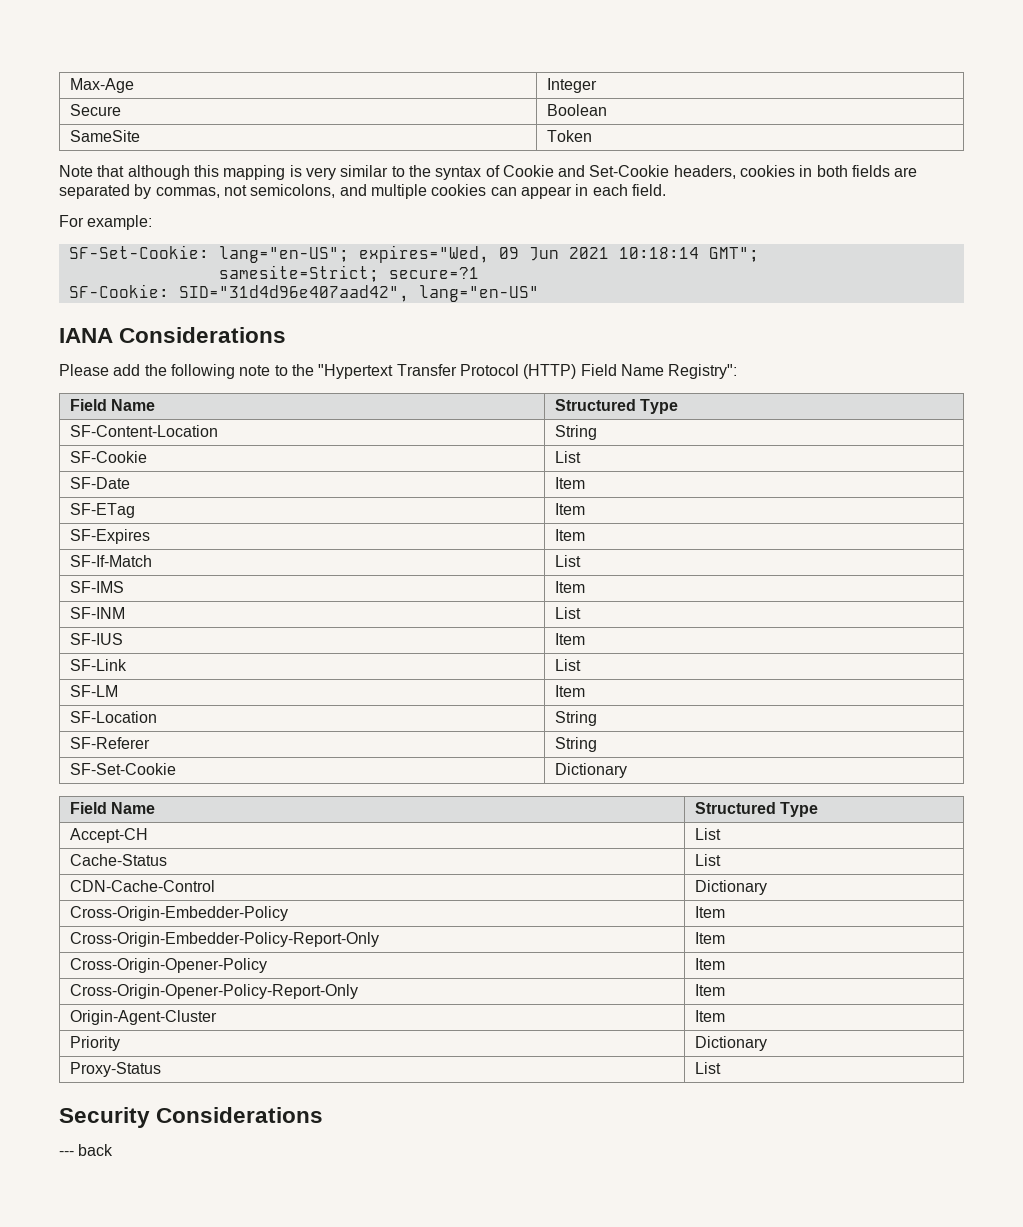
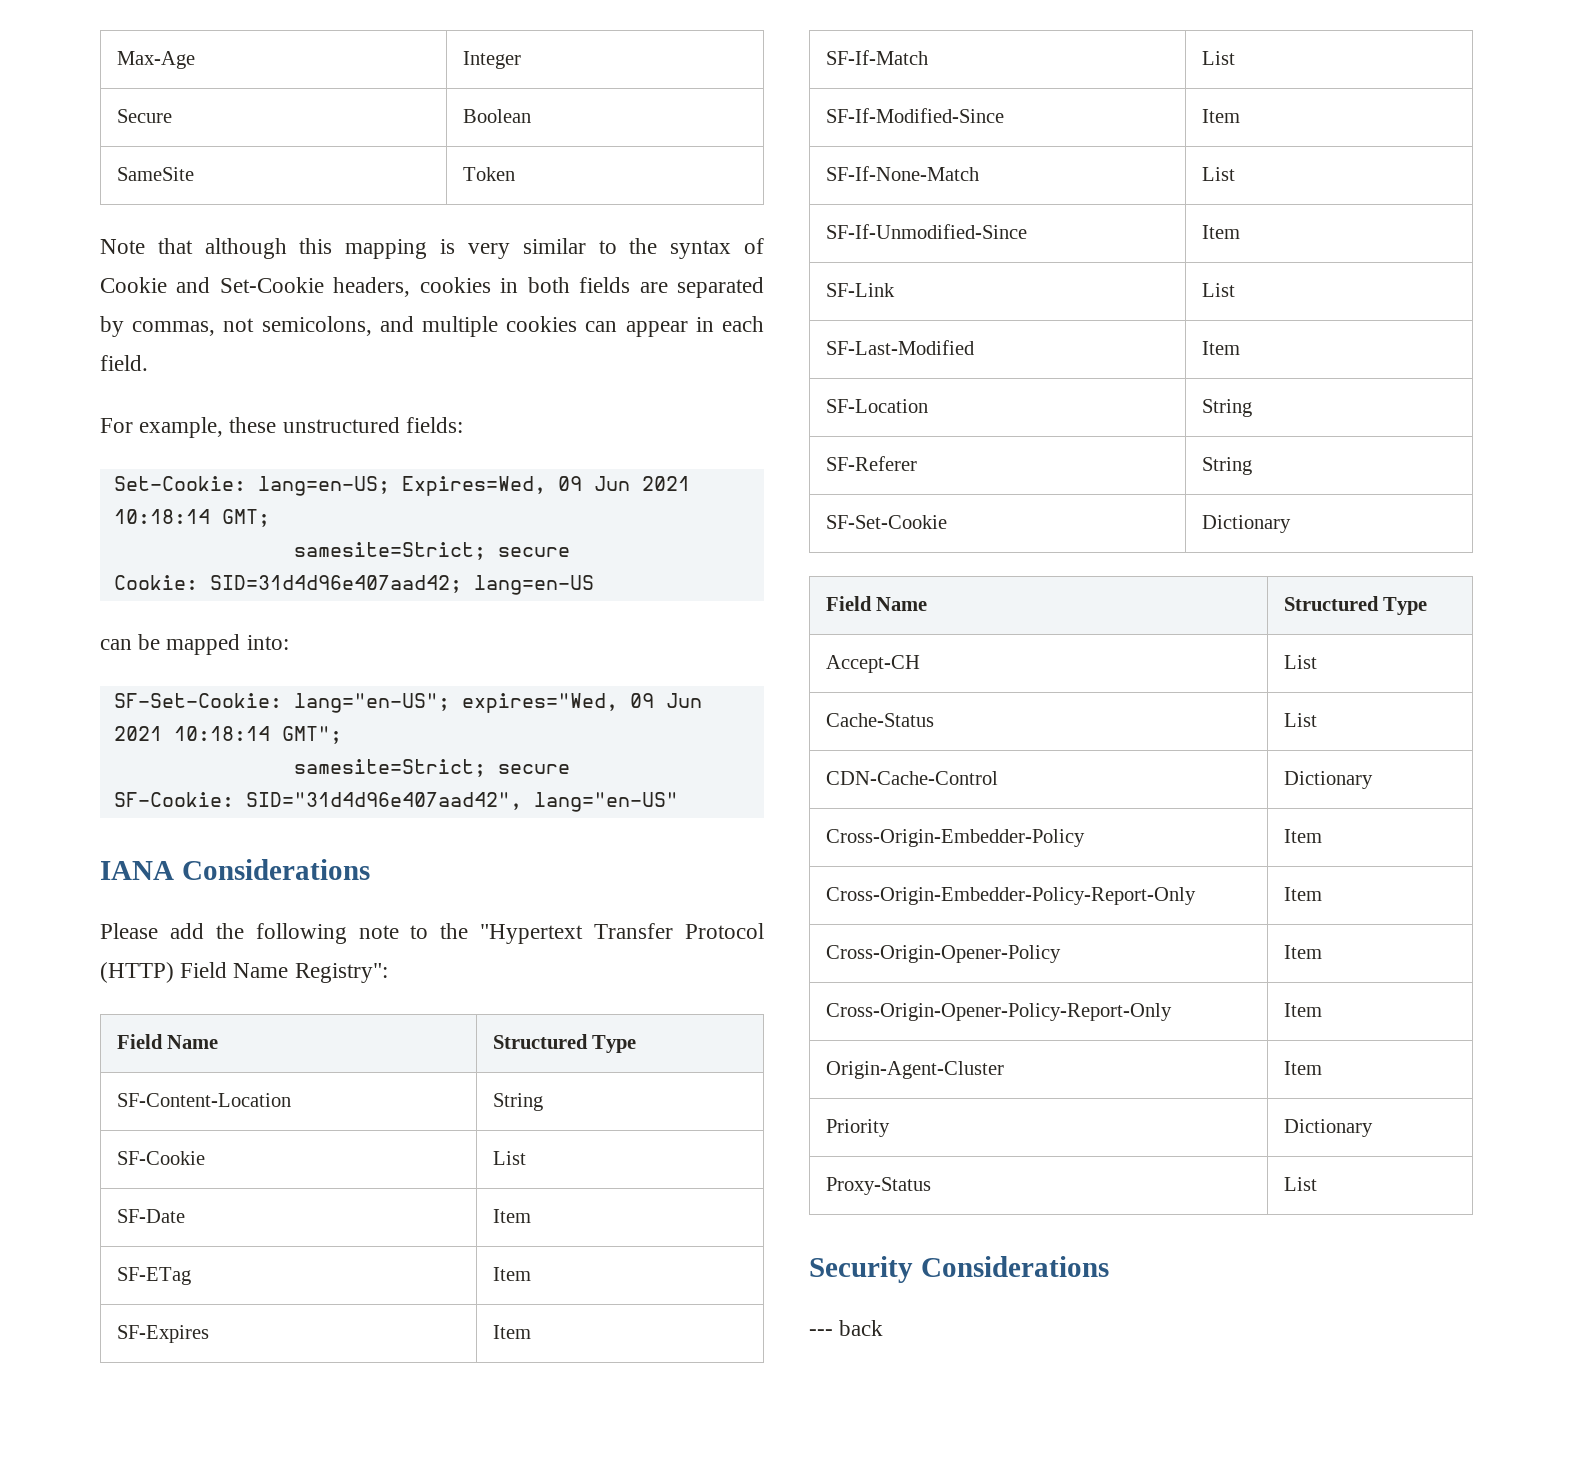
- For example:
+ For example, these unstructured fields:
+ Set-Cookie: lang=en-US; Expires=Wed, 09 Jun 2021 10:18:14 GMT;
+ samesite=Strict; secure
+ Cookie: SID=31d4d96e407aad42; lang=en-US
+ can be mapped into:
  SF-Set-Cookie: lang="en-US"; expires="Wed, 09 Jun 2021 10:18:14 GMT";
- samesite=Strict; secure=?1
+ samesite=Strict; secure
- SF-IMS | Item
- SF-INM | List
- SF-IUS | Item
+ SF-If-Modified-Since | Item
+ SF-If-None-Match | List
+ SF-If-Unmodified-Since | Item
- SF-LM | Item
+ SF-Last-Modified | Item

